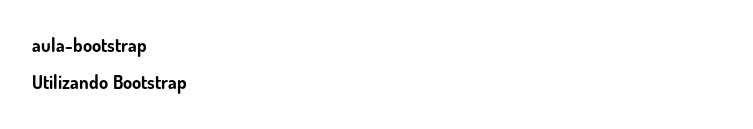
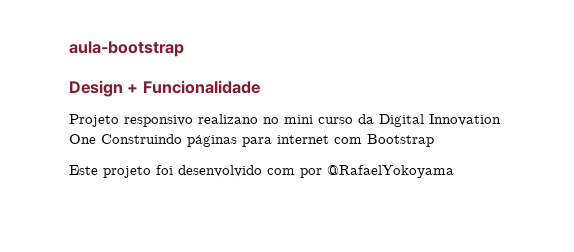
- Utilizando Bootstrap
+ Design + Funcionalidade
+ Projeto responsivo realizano no mini curso da Digital Innovation One Construindo páginas para internet com Bootstrap
+ Este projeto foi desenvolvido com por @RafaelYokoyama

